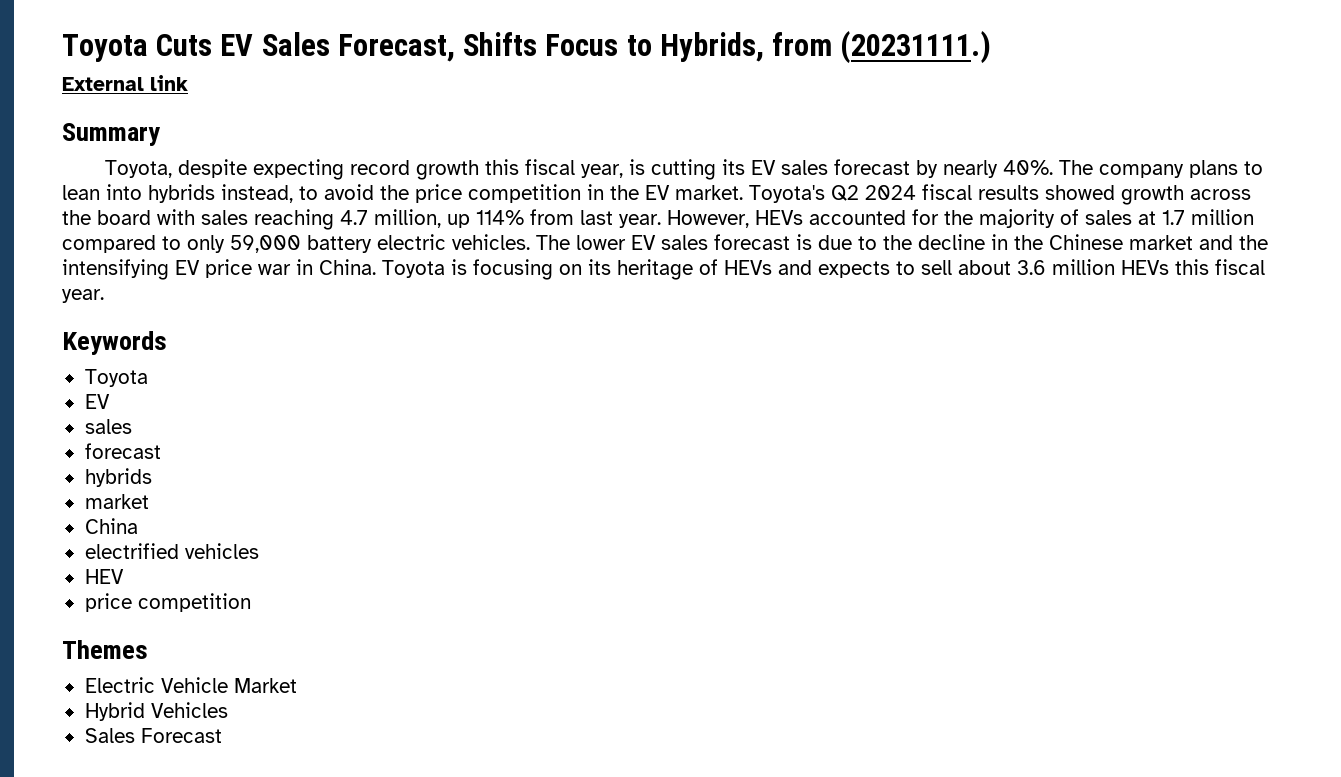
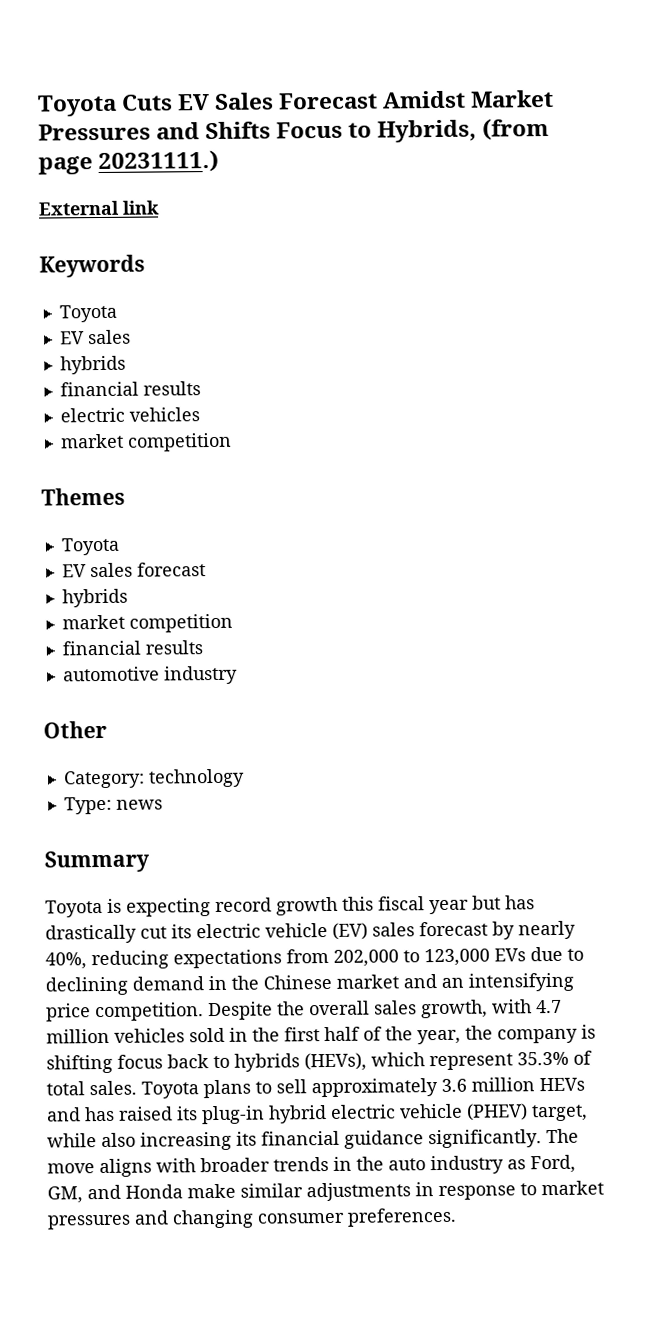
- Toyota Cuts EV Sales Forecast, Shifts Focus to Hybrids, from (20231111.)
+ Toyota Cuts EV Sales Forecast Amidst Market Pressures and Shifts Focus to Hybrids, (from page 20231111.)
- Summary
- Toyota, despite expecting record growth this fiscal year, is cutting its EV sales forecast by nearly 40%. The company plans to lean into hybrids instead, to avoid the price competition in the EV market. Toyota's Q2 2024 fiscal results showed growth across the board with sales reaching 4.7 million, up 114% from last year. However, HEVs accounted for the majority of sales at 1.7 million compared to only 59,000 battery electric vehicles. The lower EV sales forecast is due to the decline in the Chinese market and the intensifying EV price war in China. Toyota is focusing on its heritage of HEVs and expects to sell about 3.6 million HEVs this fiscal year.
  Keywords
  Toyota
- EV
- sales
- forecast
+ EV sales
  hybrids
- market
- China
- electrified vehicles
- HEV
- price competition
+ financial results
+ electric vehicles
+ market competition
  Themes
- Electric Vehicle Market
- Hybrid Vehicles
- Sales Forecast
+ Toyota
+ EV sales forecast
+ hybrids
+ market competition
+ financial results
+ automotive industry
+ Other
+ Category: technology
+ Type: news
+ Summary
+ Toyota is expecting record growth this fiscal year but has drastically cut its electric vehicle (EV) sales forecast by nearly 40%, reducing expectations from 202,000 to 123,000 EVs due to declining demand in the Chinese market and an intensifying price competition. Despite the overall sales growth, with 4.7 million vehicles sold in the first half of the year, the company is shifting focus back to hybrids (HEVs), which represent 35.3% of total sales. Toyota plans to sell approximately 3.6 million HEVs and has raised its plug-in hybrid electric vehicle (PHEV) target, while also increasing its financial guidance significantly. The move aligns with broader trends in the auto industry as Ford, GM, and Honda make similar adjustments in response to market pressures and changing consumer preferences.

